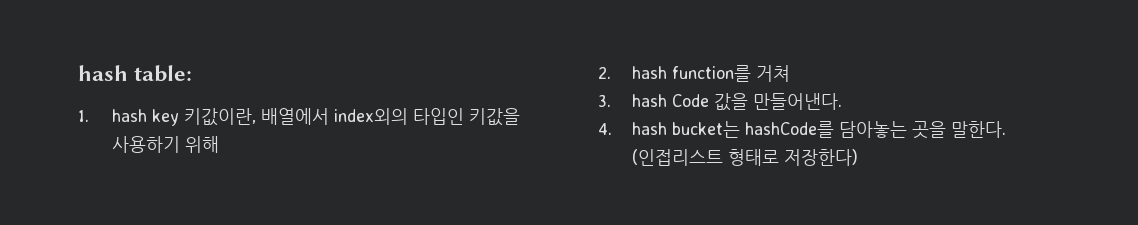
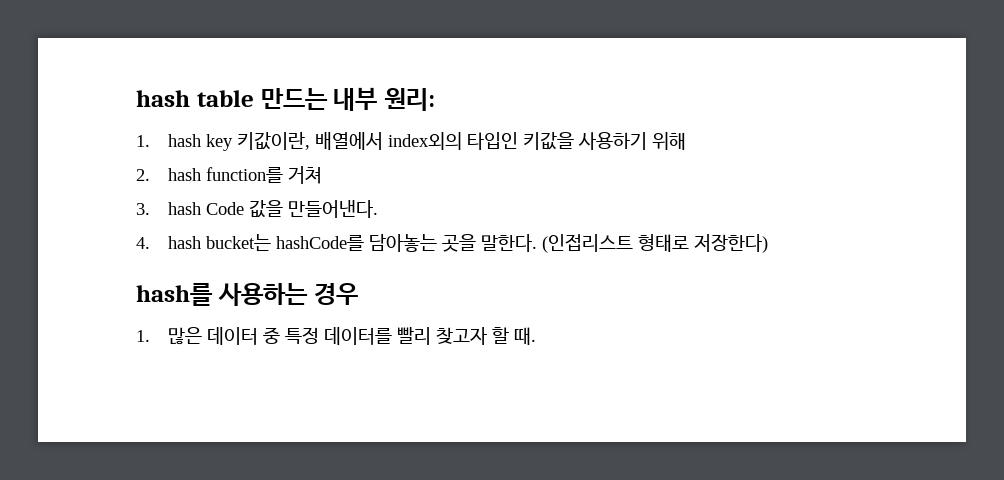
- hash table:
+ hash table 만드는 내부 원리:
+ hash를 사용하는 경우
+ 1. 많은 데이터 중 특정 데이터를 빨리 찾고자 할 때.

